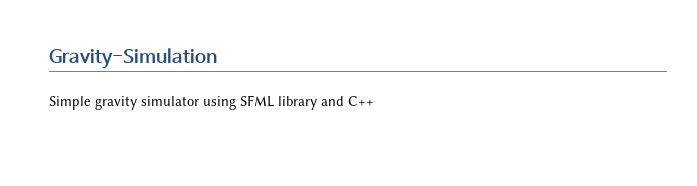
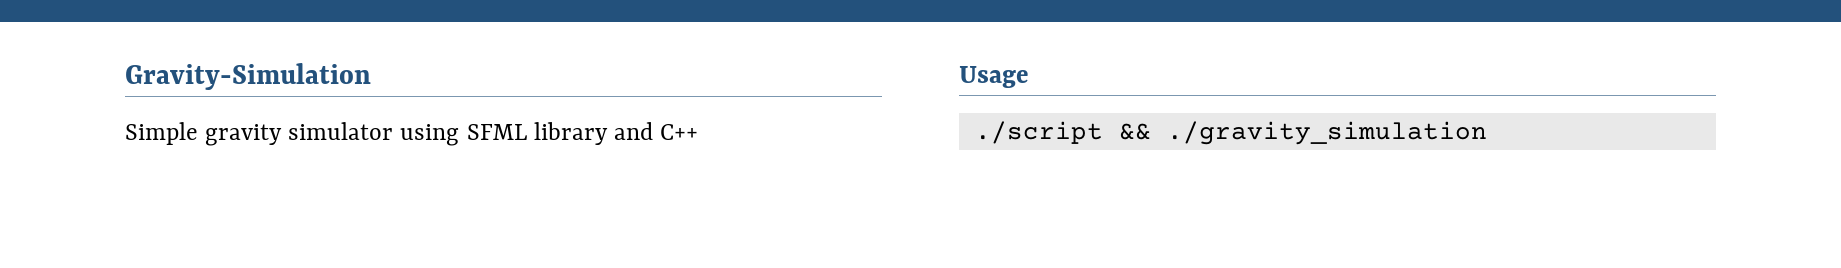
+ Usage
+ ./script && ./gravity_simulation

